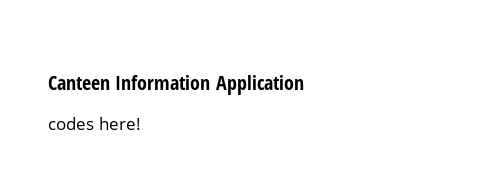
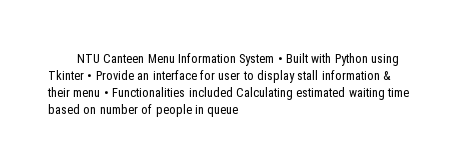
- Canteen Information Application
- codes here!
+ NTU Canteen Menu Information System • Built with Python using Tkinter • Provide an interface for user to display stall information & their menu • Functionalities included Calculating estimated waiting time based on number of people in queue

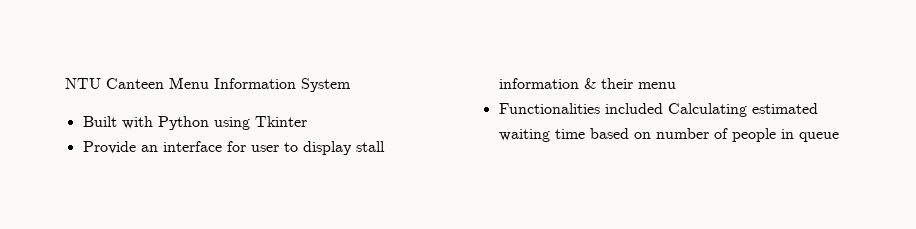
- NTU Canteen Menu Information System • Built with Python using Tkinter • Provide an interface for user to display stall information & their menu • Functionalities included Calculating estimated waiting time based on number of people in queue
+ NTU Canteen Menu Information System
+ Built with Python using Tkinter
+ Provide an interface for user to display stall information & their menu
+ Functionalities included Calculating estimated waiting time based on number of people in queue

